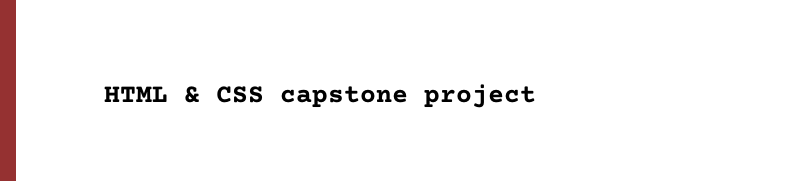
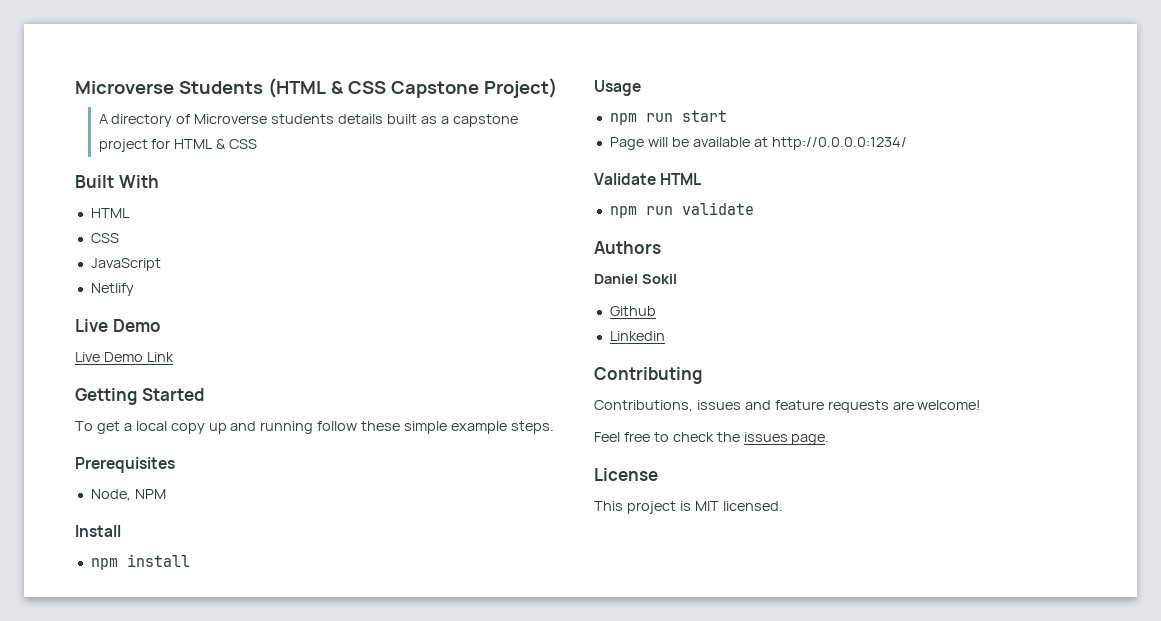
- HTML & CSS capstone project
+ Microverse Students (HTML & CSS Capstone Project)
+ A directory of Microverse students details built as a capstone project for HTML & CSS
+ Built With
+ HTML
+ CSS
+ JavaScript
+ Netlify
+ Live Demo
+ Live Demo Link
+ Getting Started
+ To get a local copy up and running follow these simple example steps.
+ Prerequisites
+ Node, NPM
+ Install
+ npm install
+ Usage
+ npm run start
+ Page will be available at http://0.0.0.0:1234/
+ Validate HTML
+ npm run validate
+ Authors
+ Daniel Sokil
+ Github
+ Linkedin
+ Contributing
+ Contributions, issues and feature requests are welcome!
+ Feel free to check the issues page.
+ License
+ This project is MIT licensed.

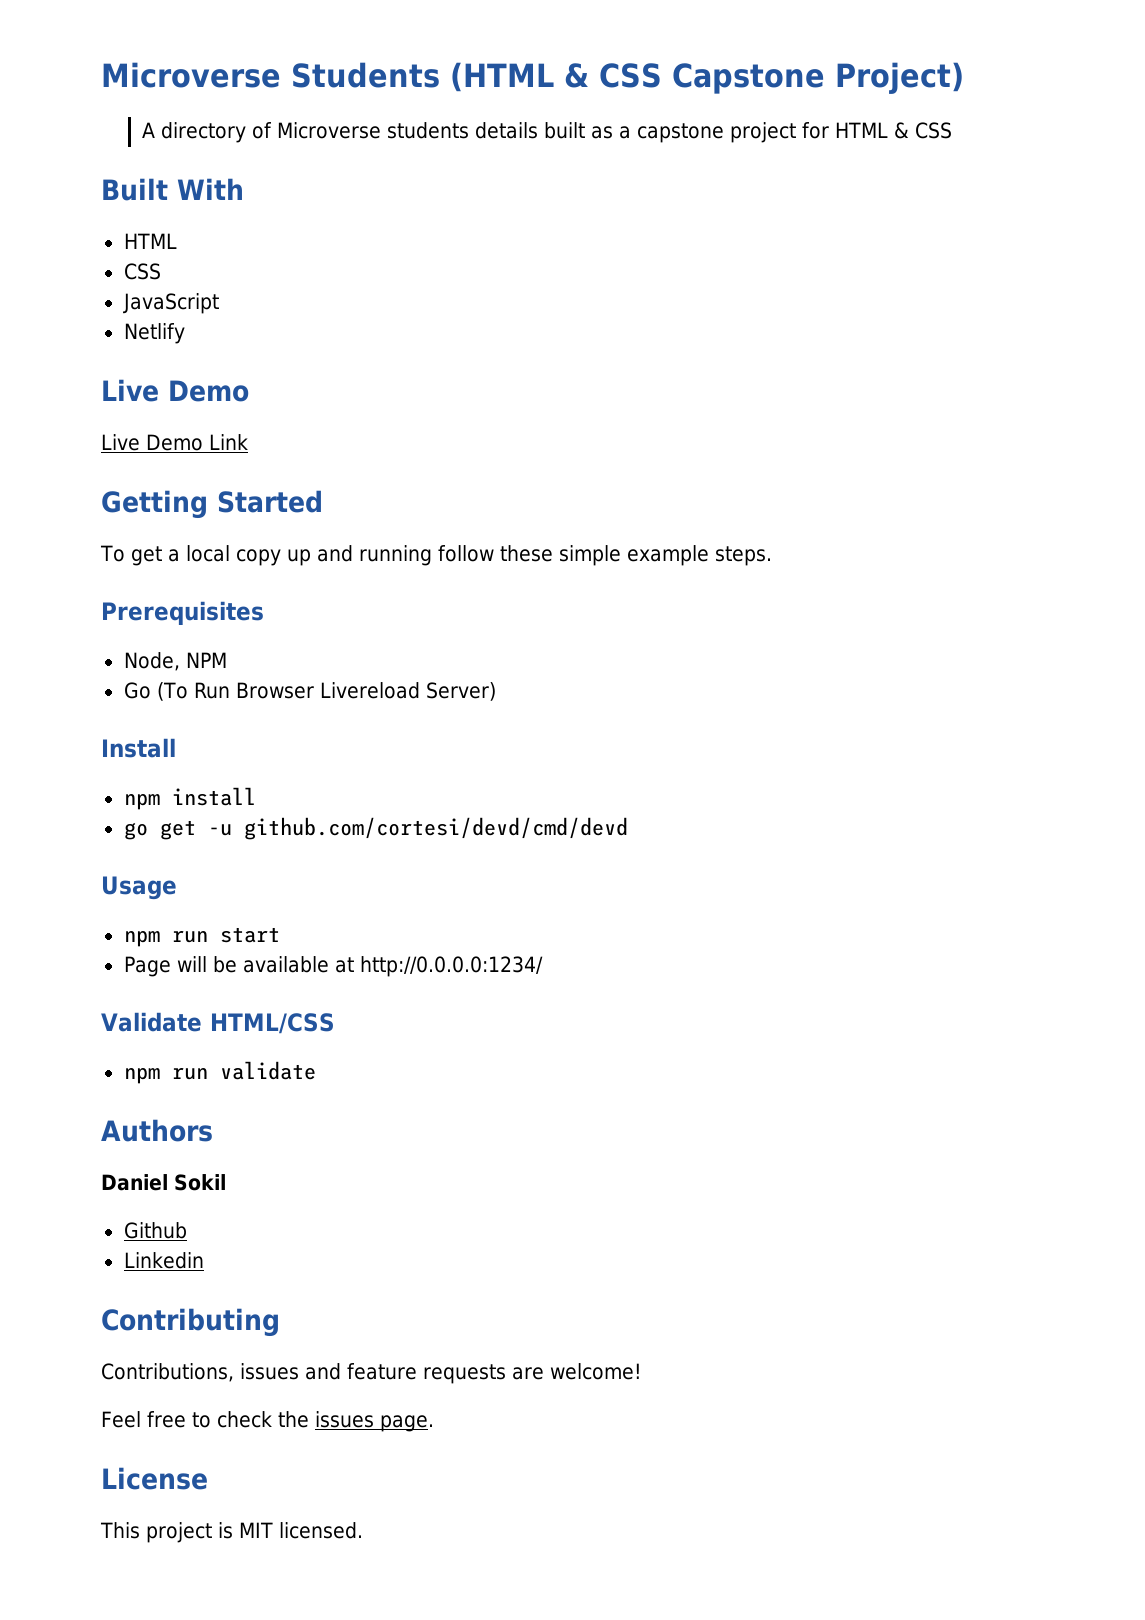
+ Go (To Run Browser Livereload Server)
+ go get -u github.com/cortesi/devd/cmd/devd
- Validate HTML
+ Validate HTML/CSS

